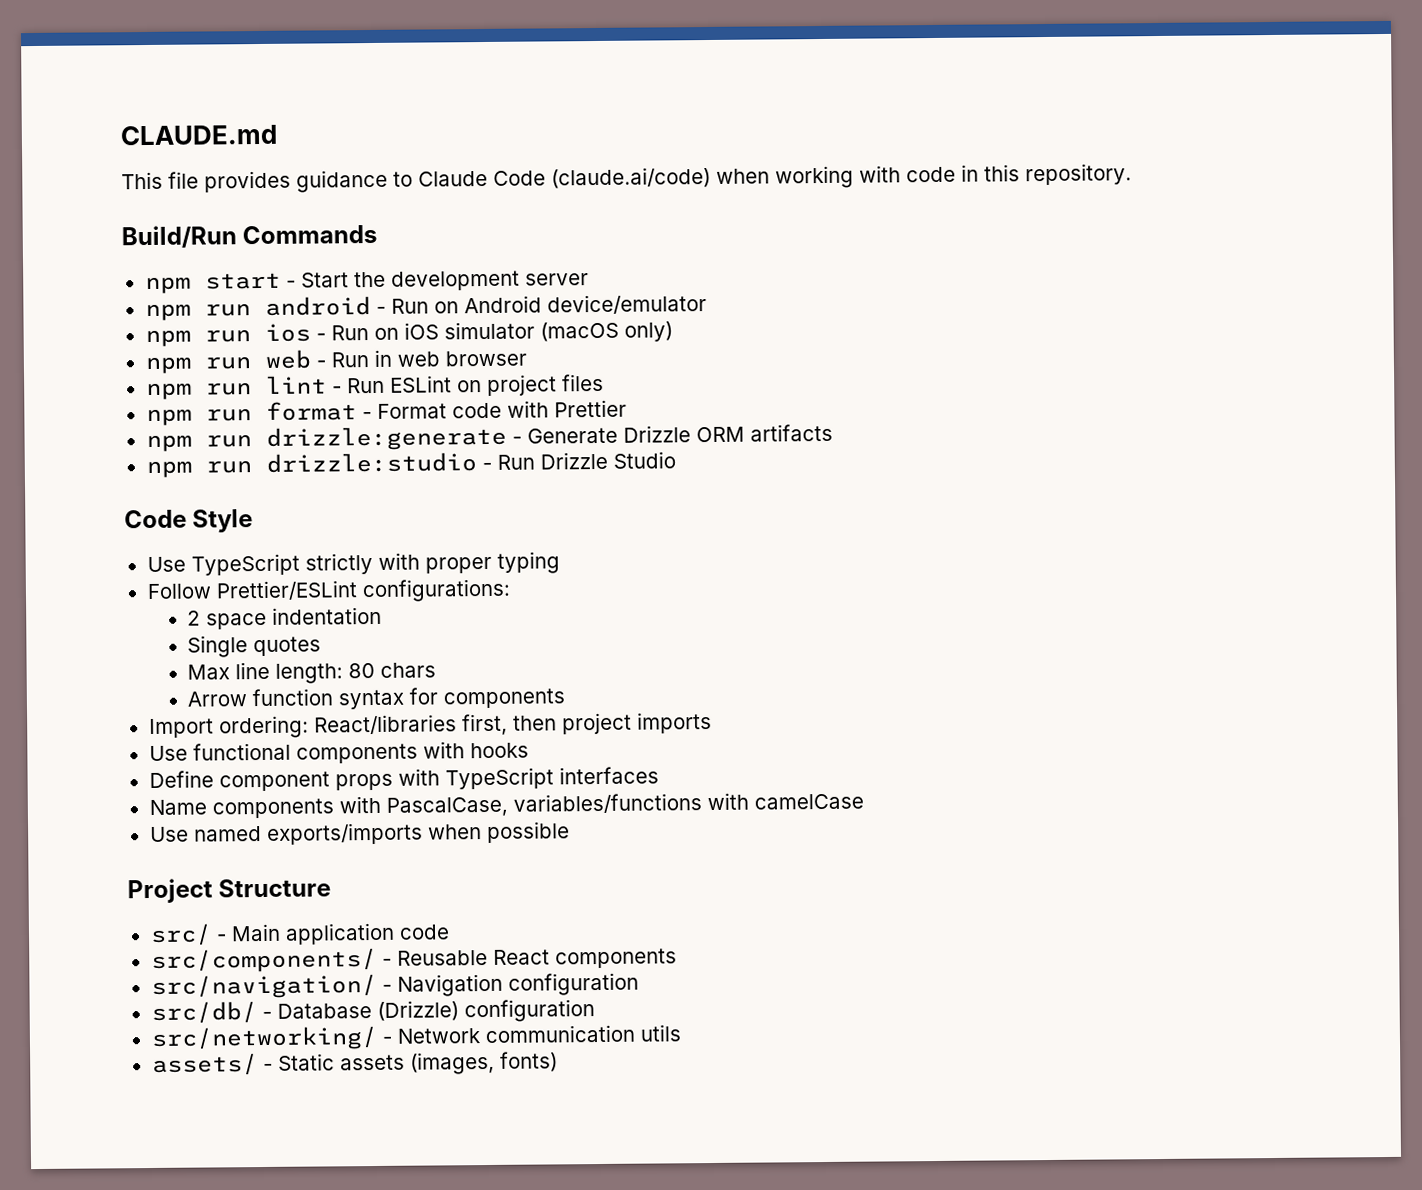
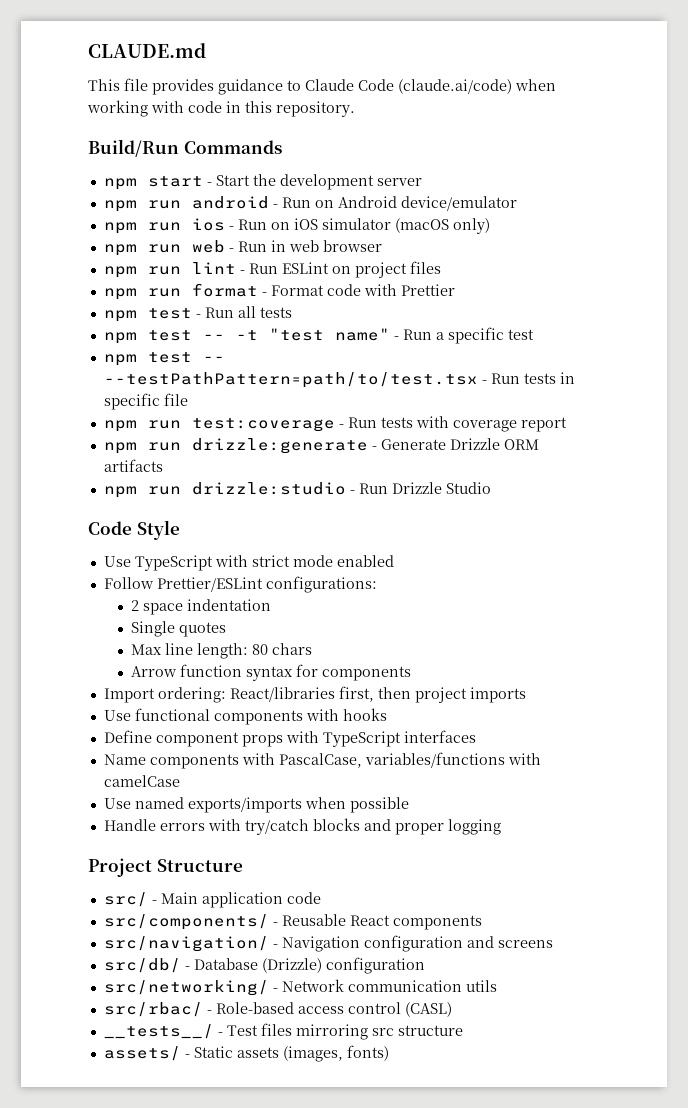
+ npm test - Run all tests
+ npm test -- -t "test name" - Run a specific test
+ npm test -- --testPathPattern=path/to/test.tsx - Run tests in specific file
+ npm run test:coverage - Run tests with coverage report
- Use TypeScript strictly with proper typing
+ Use TypeScript with strict mode enabled
+ Handle errors with try/catch blocks and proper logging
- src/navigation/ - Navigation configuration
+ src/navigation/ - Navigation configuration and screens
+ src/rbac/ - Role-based access control (CASL)
+ __tests__/ - Test files mirroring src structure

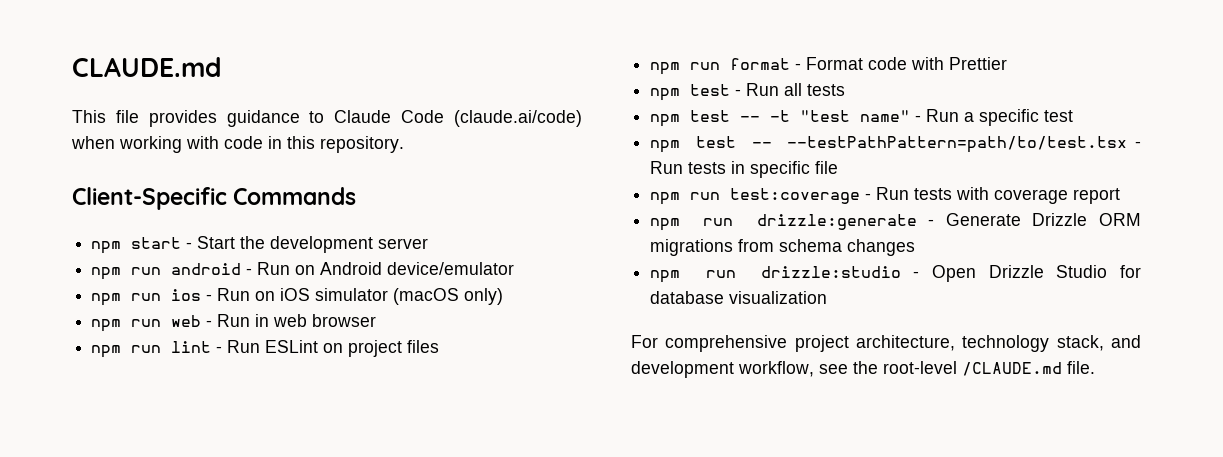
- Build/Run Commands
+ Client-Specific Commands
- npm run drizzle:generate - Generate Drizzle ORM artifacts
+ npm run drizzle:generate - Generate Drizzle ORM migrations from schema changes
- npm run drizzle:studio - Run Drizzle Studio
- Code Style
- Use TypeScript with strict mode enabled
- Follow Prettier/ESLint configurations:
- 2 space indentation
- Single quotes
- Max line length: 80 chars
- Arrow function syntax for components
- Import ordering: React/libraries first, then project imports
- Use functional components with hooks
- Define component props with TypeScript interfaces
- Name components with PascalCase, variables/functions with camelCase
- Use named exports/imports when possible
- Handle errors with try/catch blocks and proper logging
- Project Structure
- src/ - Main application code
- src/components/ - Reusable React components
- src/navigation/ - Navigation configuration and screens
- src/db/ - Database (Drizzle) configuration
- src/networking/ - Network communication utils
- src/rbac/ - Role-based access control (CASL)
- __tests__/ - Test files mirroring src structure
- assets/ - Static assets (images, fonts)
+ npm run drizzle:studio - Open Drizzle Studio for database visualization
+ For comprehensive project architecture, technology stack, and development workflow, see the root-level /CLAUDE.md file.

